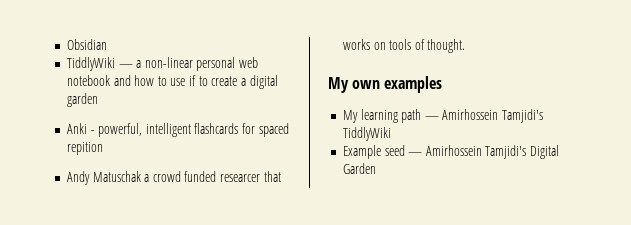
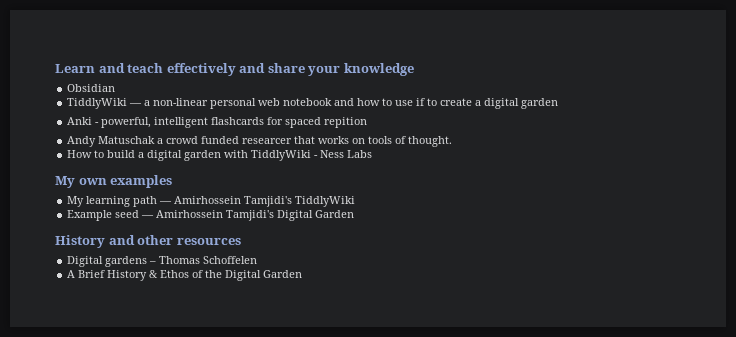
+ Learn and teach effectively and share your knowledge
+ How to build a digital garden with TiddlyWiki - Ness Labs
+ History and other resources
+ Digital gardens – Thomas Schoffelen
+ A Brief History & Ethos of the Digital Garden

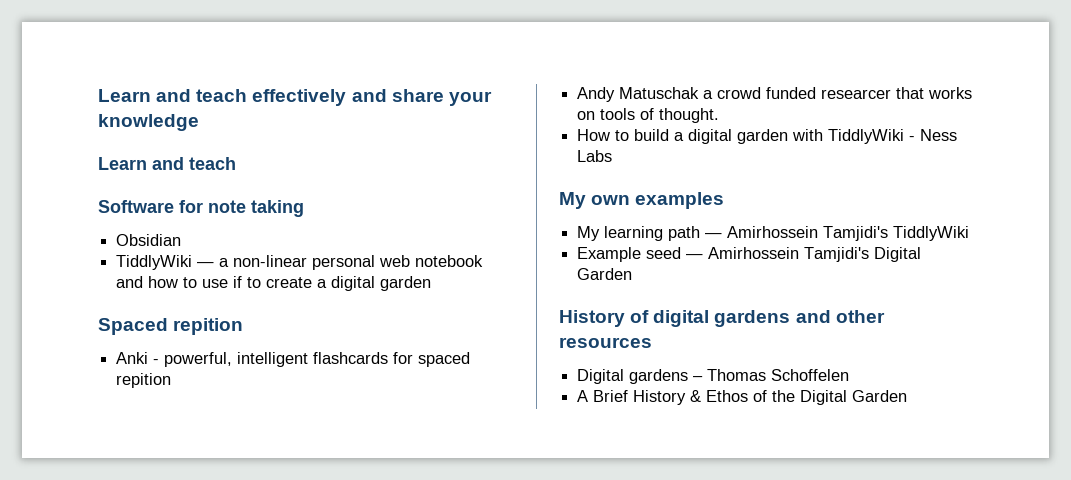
  Learn and teach effectively and share your knowledge
+ Learn and teach
+ Software for note taking
+ Spaced repition
- History and other resources
+ History of digital gardens and other resources

